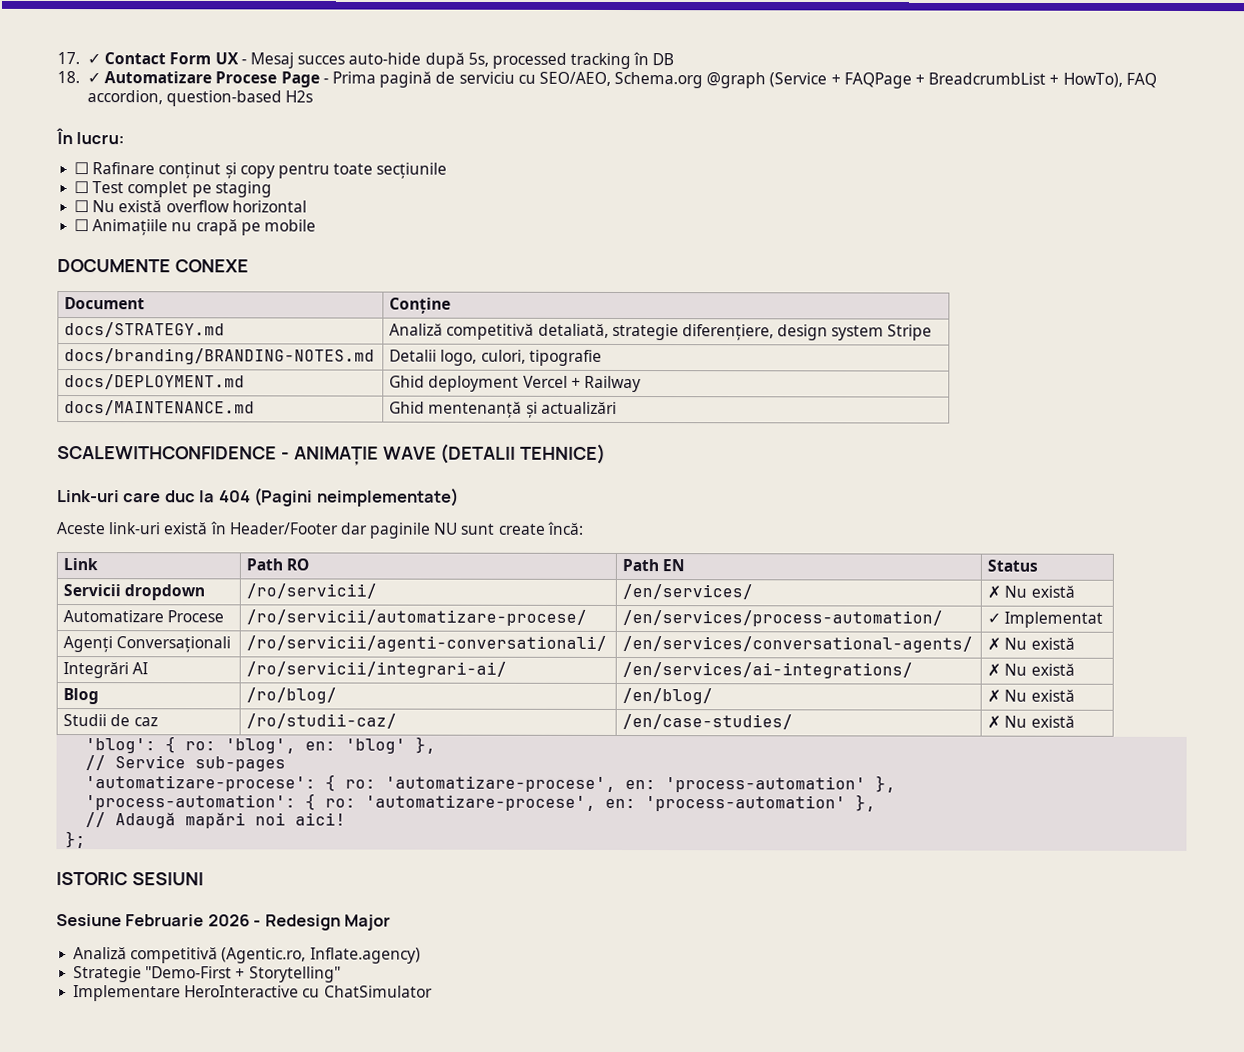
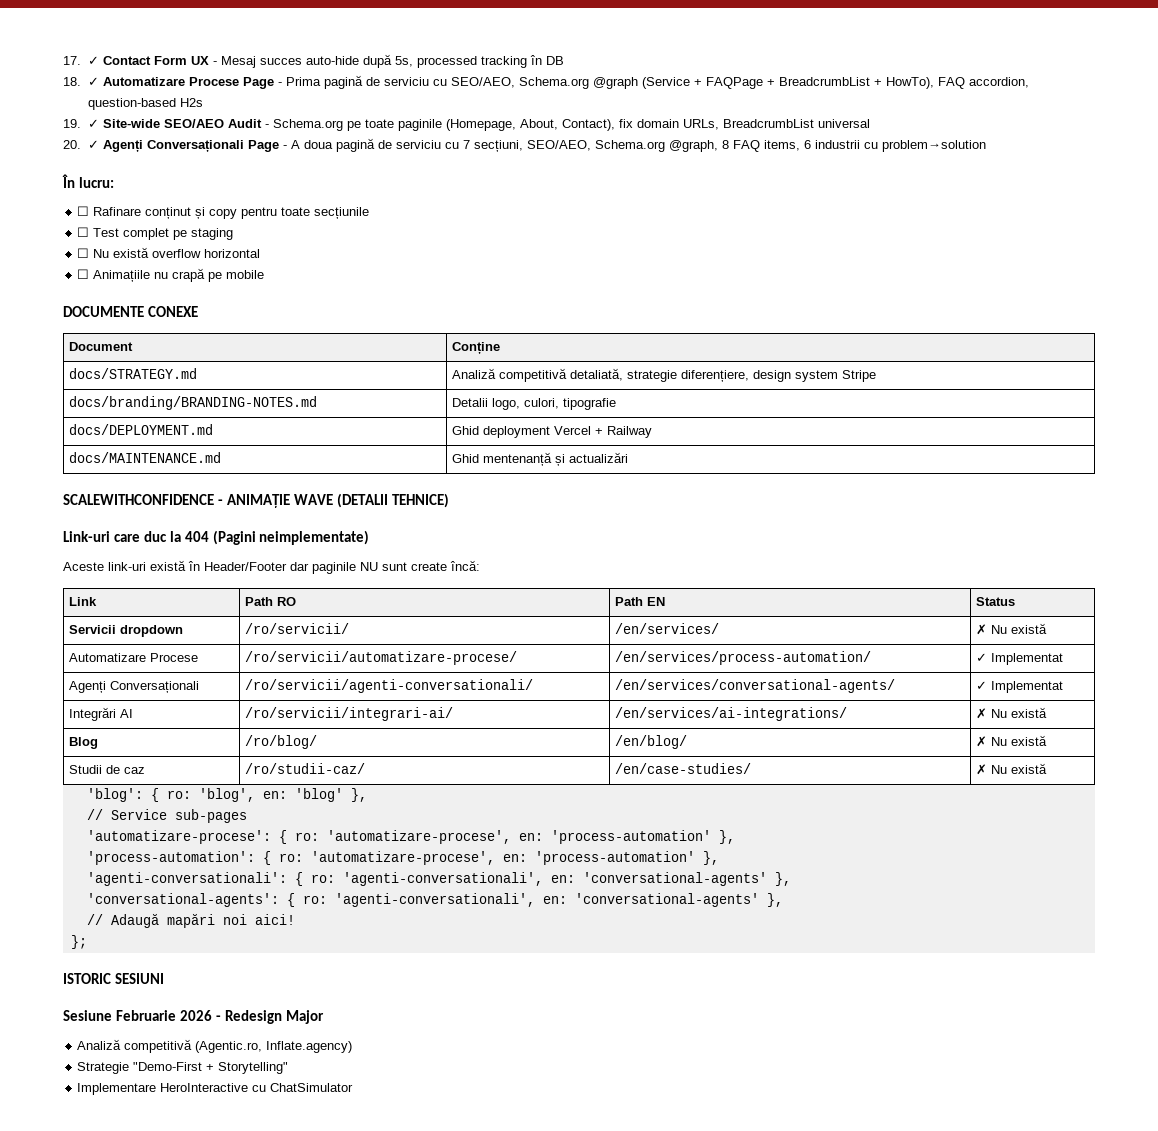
+ 19. ✓ Site-wide SEO/AEO Audit - Schema.org pe toate paginile (Homepage, About, Contact), fix domain URLs, BreadcrumbList universal
+ 20. ✓ Agenți Conversaționali Page - A doua pagină de serviciu cu 7 secțiuni, SEO/AEO, Schema.org @graph, 8 FAQ items, 6 industrii cu problem→solution
- Agenți Conversaționali | /ro/servicii/agenti-conversationali/ | /en/services/conversational-agents/ | ✗ Nu există
+ Agenți Conversaționali | /ro/servicii/agenti-conversationali/ | /en/services/conversational-agents/ | ✓ Implementat
+ 'agenti-conversationali': { ro: 'agenti-conversationali', en: 'conversational-agents' },
+ 'conversational-agents': { ro: 'agenti-conversationali', en: 'conversational-agents' },

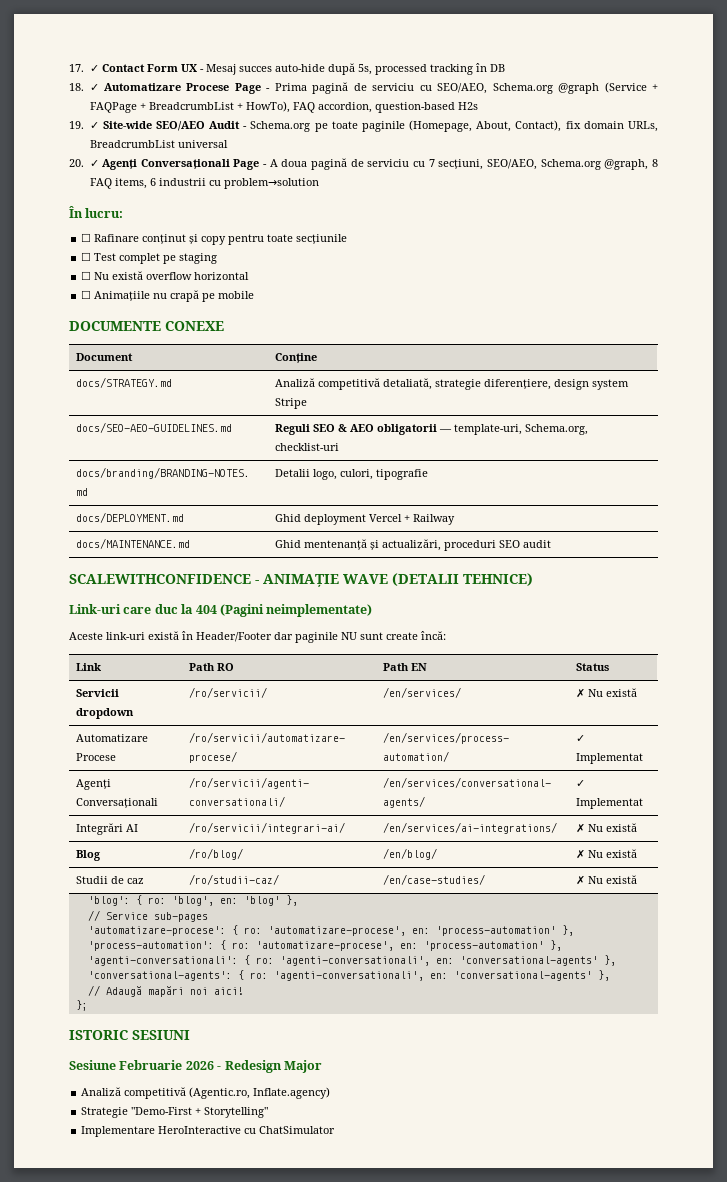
+ docs/SEO-AEO-GUIDELINES.md | Reguli SEO & AEO obligatorii — template-uri, Schema.org, checklist-uri
- docs/MAINTENANCE.md | Ghid mentenanță și actualizări
+ docs/MAINTENANCE.md | Ghid mentenanță și actualizări, proceduri SEO audit

